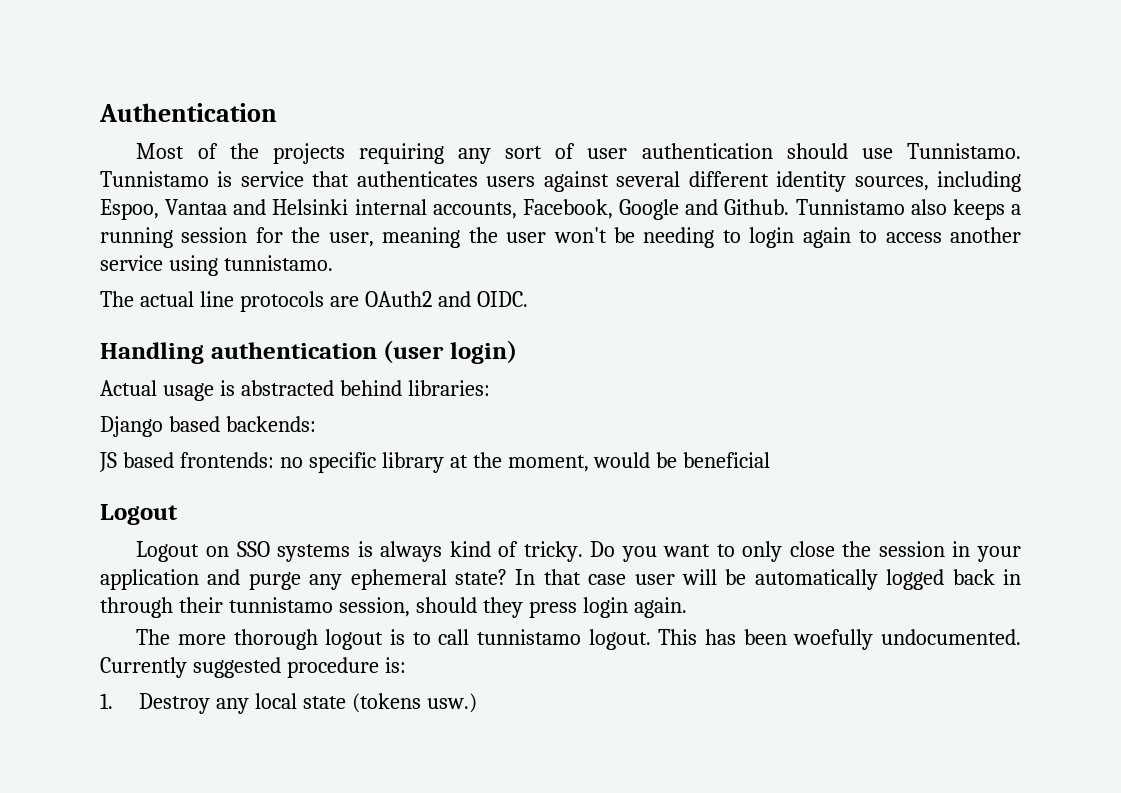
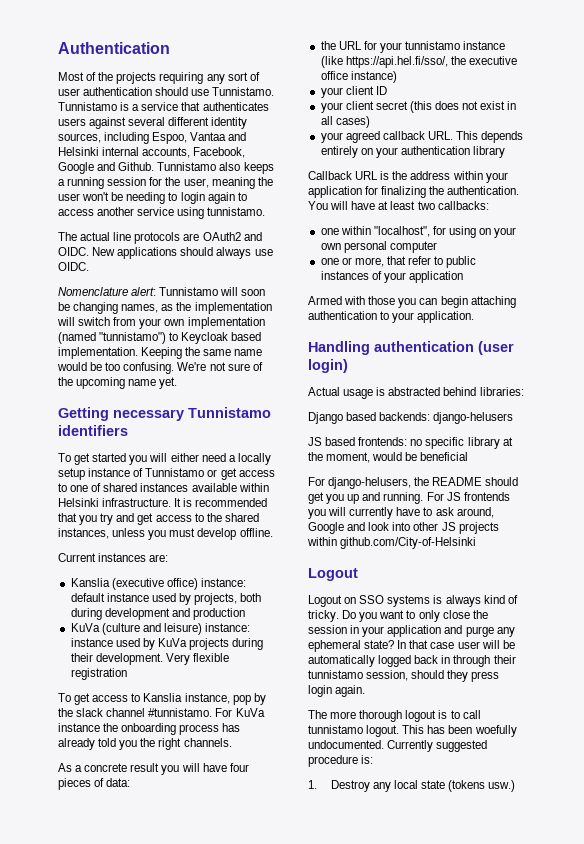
- Tunnistamo is service that authenticates users against several different identity sources, including Espoo, Vantaa and Helsinki internal accounts, Facebook, Google and Github.
+ Tunnistamo is a service that authenticates users against several different identity sources, including Espoo, Vantaa and Helsinki internal accounts, Facebook, Google and Github.
+ New applications should always use OIDC.
+ Nomenclature alert: Tunnistamo will soon be changing names, as the implementation will switch from your own implementation (named "tunnistamo") to Keycloak based implementation. Keeping the same name would be too confusing. We're not sure of the upcoming name yet.
+ Getting necessary Tunnistamo identifiers
+ To get started you will either need a locally setup instance of Tunnistamo or get access to one of shared instances available within Helsinki infrastructure. It is recommended that you try and get access to the shared instances, unless you must develop offline.
+ Current instances are:
+ Kanslia (executive office) instance: default instance used by projects, both during development and production
+ KuVa (culture and leisure) instance: instance used by KuVa projects during their development. Very flexible registration
+ To get access to Kanslia instance, pop by the slack channel #tunnistamo. For KuVa instance the onboarding process has already told you the right channels.
+ As a concrete result you will have four pieces of data:
+ the URL for your tunnistamo instance (like https://api.hel.fi/sso/, the executive office instance)
+ your client ID
+ your client secret (this does not exist in all cases)
+ your agreed callback URL. This depends entirely on your authentication library
+ Callback URL is the address within your application for finalizing the authentication. You will have at least two callbacks:
+ one within "localhost", for using on your own personal computer
+ one or more, that refer to public instances of your application
+ Armed with those you can begin attaching authentication to your application.
- Django based backends:
+ Django based backends: django-helusers
+ For django-helusers, the README should get you up and running. For JS frontends you will currently have to ask around, Google and look into other JS projects within github.com/City-of-Helsinki

